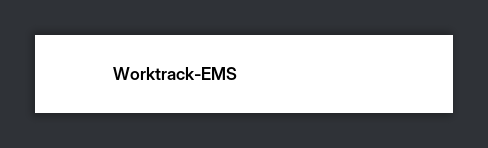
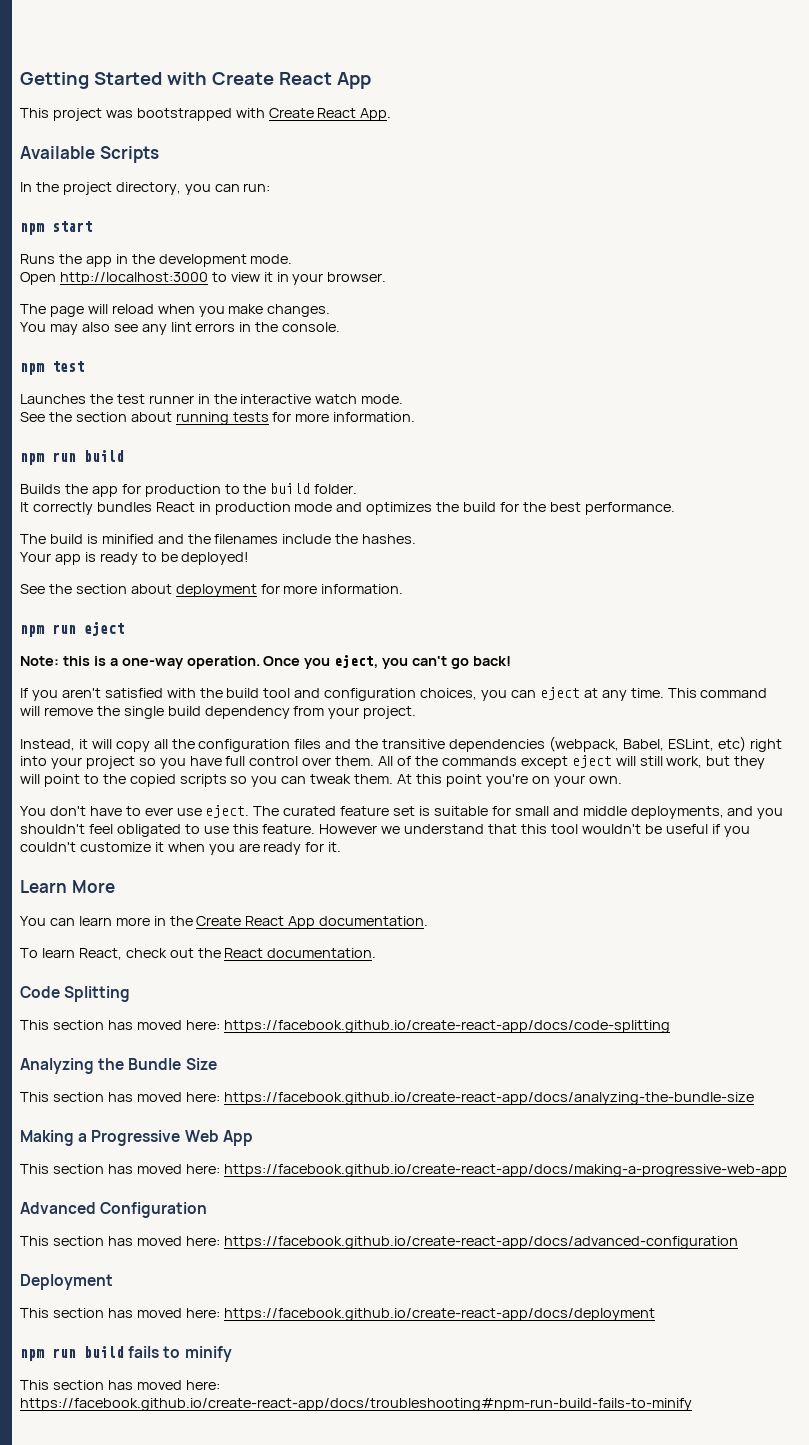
- Worktrack-EMS
+ Getting Started with Create React App
+ This project was bootstrapped with Create React App.
+ Available Scripts
+ In the project directory, you can run:
+ npm start
+ Runs the app in the development mode.
+ Open http://localhost:3000 to view it in your browser.
+ The page will reload when you make changes.
+ You may also see any lint errors in the console.
+ npm test
+ Launches the test runner in the interactive watch mode.
+ See the section about running tests for more information.
+ npm run build
+ Builds the app for production to the build folder.
+ It correctly bundles React in production mode and optimizes the build for the best performance.
+ The build is minified and the filenames include the hashes.
+ Your app is ready to be deployed!
+ See the section about deployment for more information.
+ npm run eject
+ Note: this is a one-way operation. Once you eject, you can't go back!
+ If you aren't satisfied with the build tool and configuration choices, you can eject at any time. This command will remove the single build dependency from your project.
+ Instead, it will copy all the configuration files and the transitive dependencies (webpack, Babel, ESLint, etc) right into your project so you have full control over them. All of the commands except eject will still work, but they will point to the copied scripts so you can tweak them. At this point you're on your own.
+ You don't have to ever use eject. The curated feature set is suitable for small and middle deployments, and you shouldn't feel obligated to use this feature. However we understand that this tool wouldn't be useful if you couldn't customize it when you are ready for it.
+ Learn More
+ You can learn more in the Create React App documentation.
+ To learn React, check out the React documentation.
+ Code Splitting
+ This section has moved here: https://facebook.github.io/create-react-app/docs/code-splitting
+ Analyzing the Bundle Size
+ This section has moved here: https://facebook.github.io/create-react-app/docs/analyzing-the-bundle-size
+ Making a Progressive Web App
+ This section has moved here: https://facebook.github.io/create-react-app/docs/making-a-progressive-web-app
+ Advanced Configuration
+ This section has moved here: https://facebook.github.io/create-react-app/docs/advanced-configuration
+ Deployment
+ This section has moved here: https://facebook.github.io/create-react-app/docs/deployment
+ npm run build fails to minify
+ This section has moved here: https://facebook.github.io/create-react-app/docs/troubleshooting#npm-run-build-fails-to-minify

